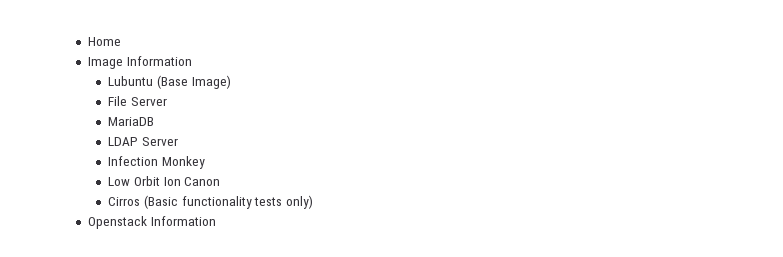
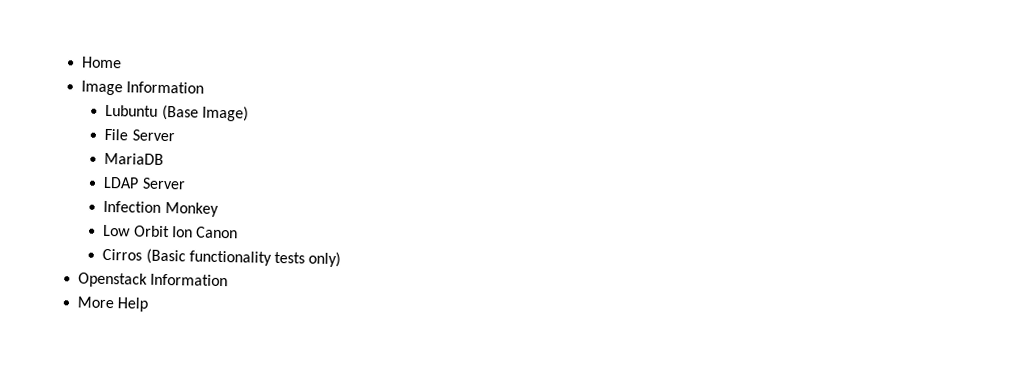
+ More Help

